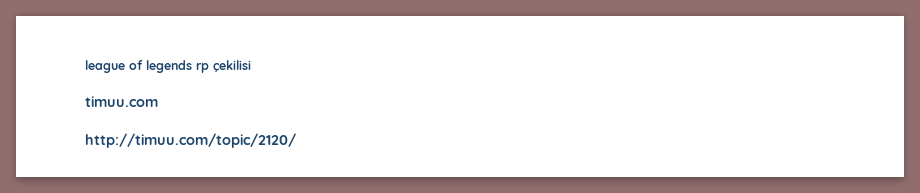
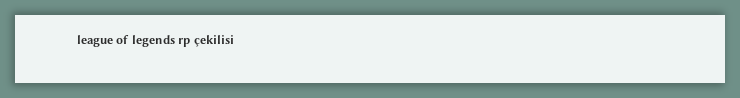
- timuu.com
- http://timuu.com/topic/2120/

